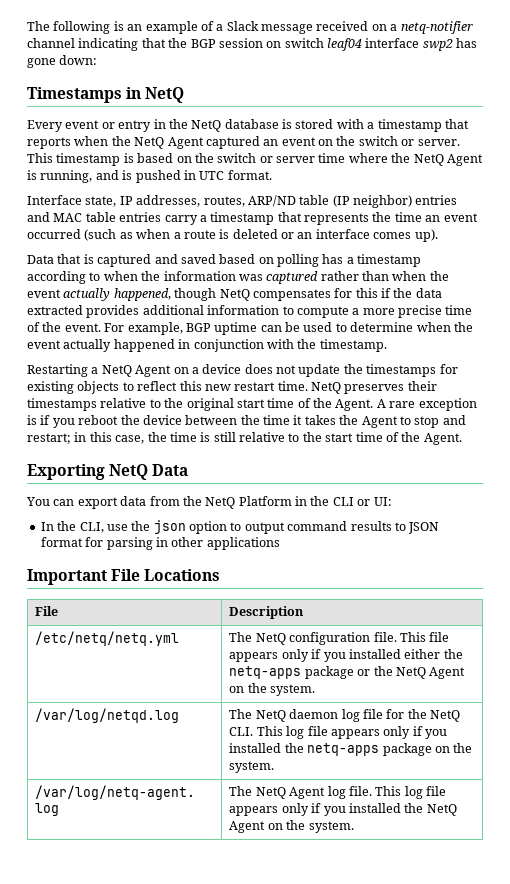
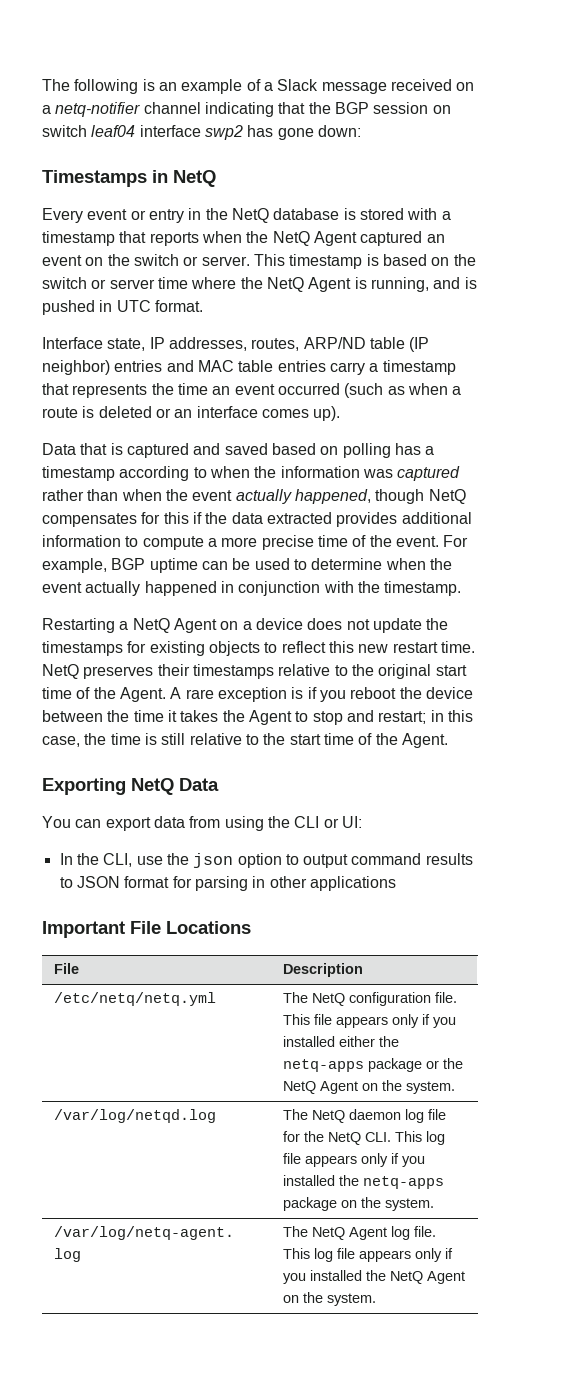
- You can export data from the NetQ Platform in the CLI or UI:
+ You can export data from using the CLI or UI:

